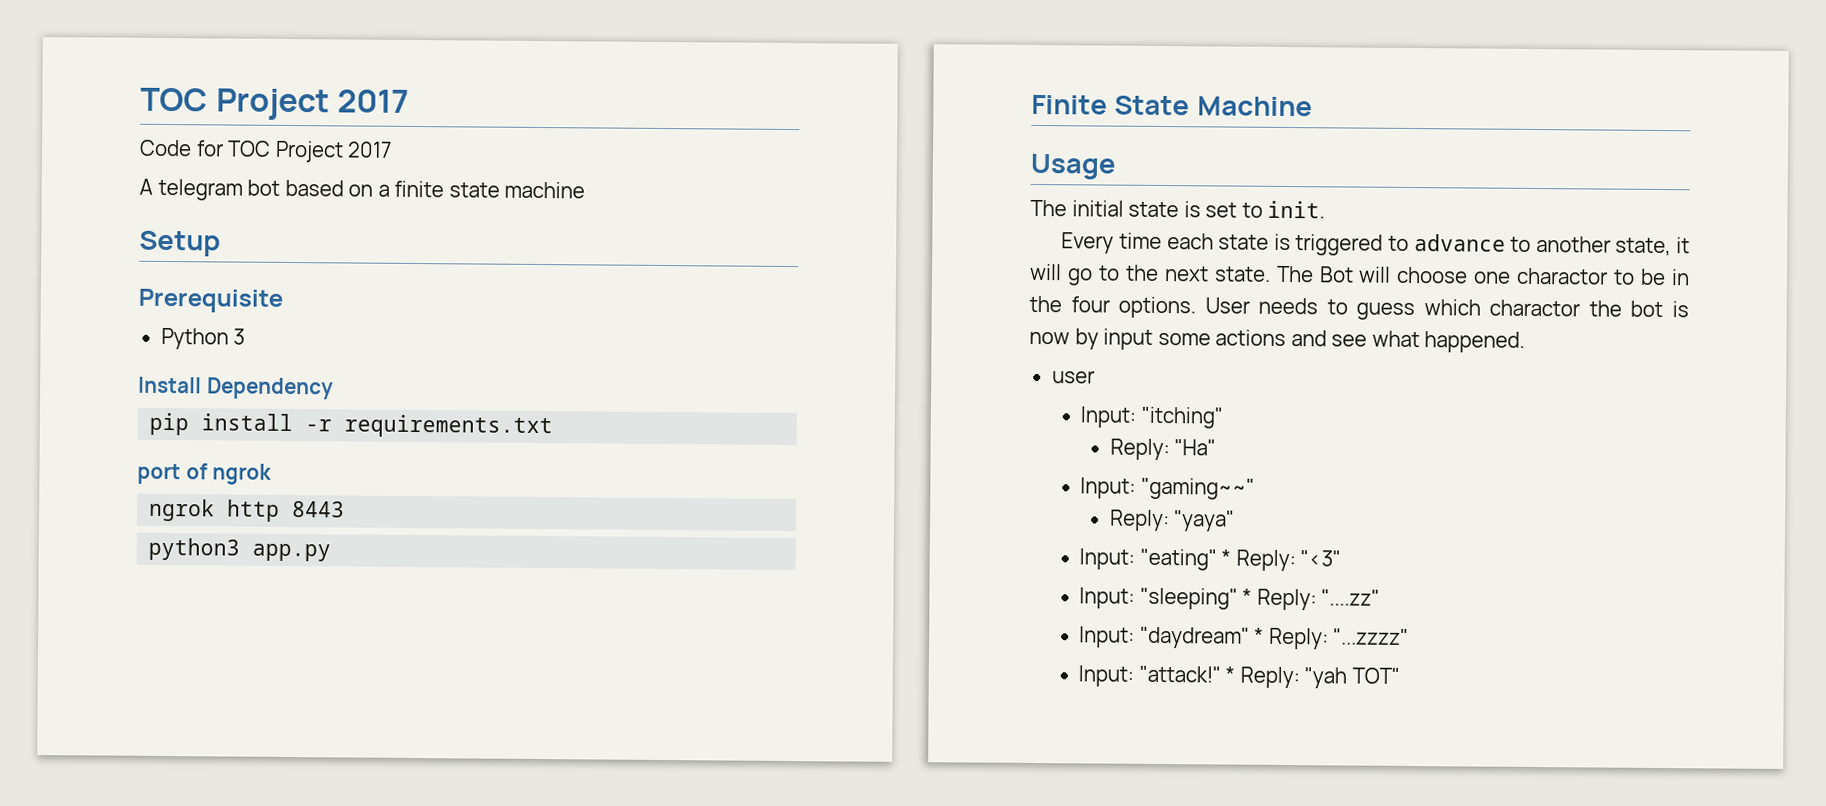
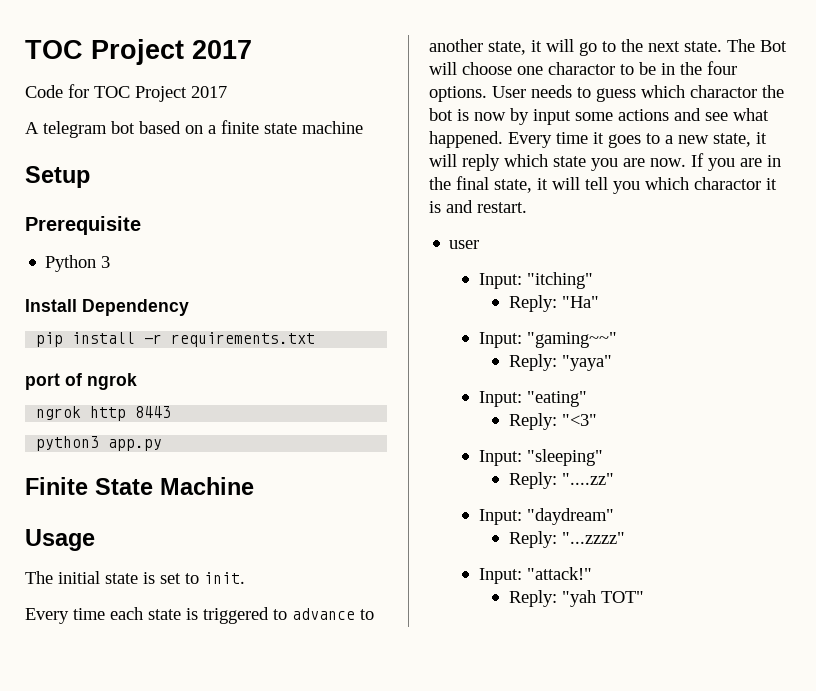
+ Every time it goes to a new state, it will reply which state you are now. If you are in the final state, it will tell you which charactor it is and restart.
- Input: "eating" * Reply: "<3"
+ Input: "eating"
+ Reply: "<3"
- Input: "sleeping" * Reply: "....zz"
+ Input: "sleeping"
+ Reply: "....zz"
- Input: "daydream" * Reply: "...zzzz"
+ Input: "daydream"
+ Reply: "...zzzz"
- Input: "attack!" * Reply: "yah TOT"
+ Input: "attack!"
+ Reply: "yah TOT"

